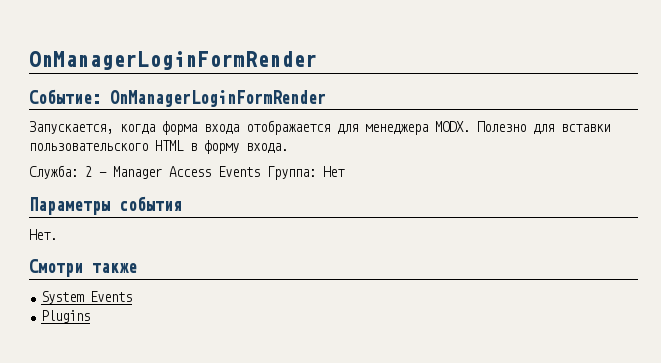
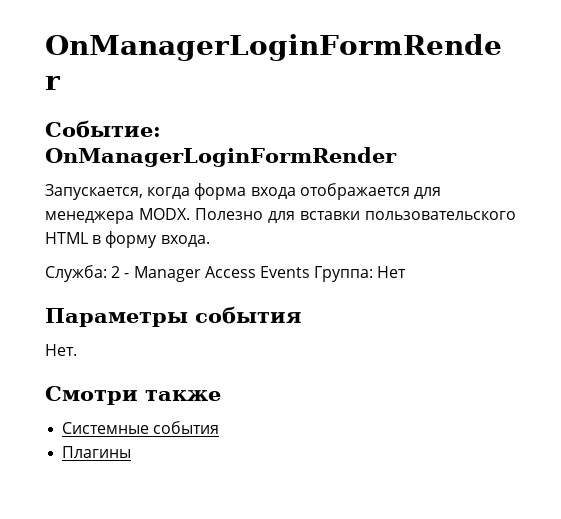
- System Events
- Plugins
+ Системные события
+ Плагины

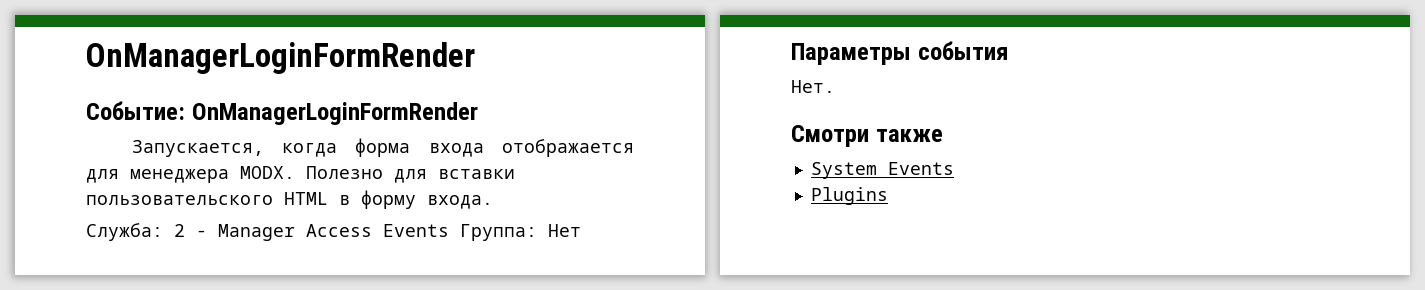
- Системные события
- Плагины
+ System Events
+ Plugins

